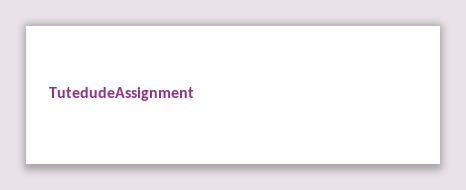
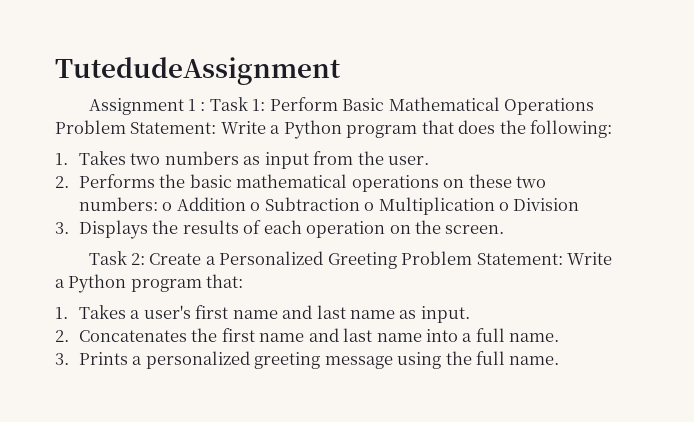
+ Assignment 1 : Task 1: Perform Basic Mathematical Operations Problem Statement: Write a Python program that does the following:
+ 1. Takes two numbers as input from the user.
+ 2. Performs the basic mathematical operations on these two numbers: o Addition o Subtraction o Multiplication o Division
+ 3. Displays the results of each operation on the screen.
+ Task 2: Create a Personalized Greeting Problem Statement: Write a Python program that:
+ 1. Takes a user's first name and last name as input.
+ 2. Concatenates the first name and last name into a full name.
+ 3. Prints a personalized greeting message using the full name.

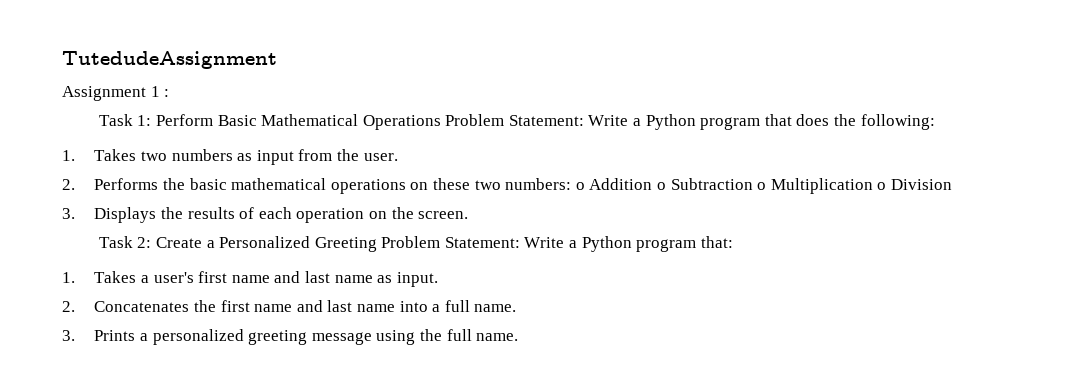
- Assignment 1 : Task 1: Perform Basic Mathematical Operations Problem Statement: Write a Python program that does the following:
+ Assignment 1 :
+ Task 1: Perform Basic Mathematical Operations Problem Statement: Write a Python program that does the following:

